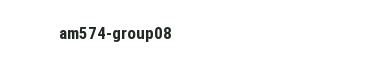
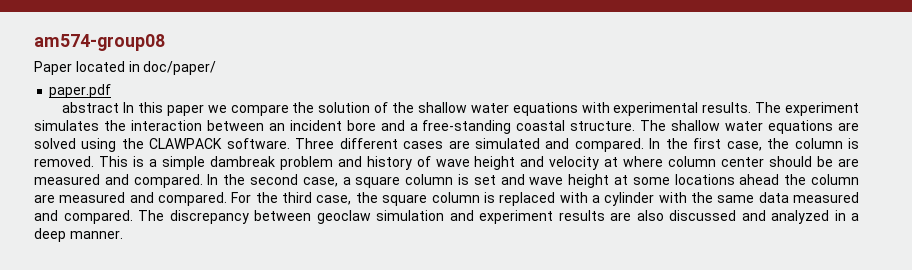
+ Paper located in doc/paper/
+ paper.pdf
+ abstract In this paper we compare the solution of the shallow water equations with experimental results. The experiment simulates the interaction between an incident bore and a free-standing coastal structure. The shallow water equations are solved using the CLAWPACK software. Three different cases are simulated and compared. In the first case, the column is removed. This is a simple dambreak problem and history of wave height and velocity at where column center should be are measured and compared. In the second case, a square column is set and wave height at some locations ahead the column are measured and compared. For the third case, the square column is replaced with a cylinder with the same data measured and compared. The discrepancy between geoclaw simulation and experiment results are also discussed and analyzed in a deep manner.

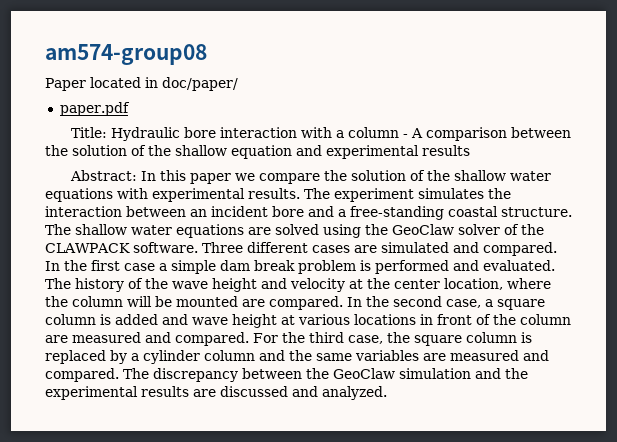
- abstract In this paper we compare the solution of the shallow water equations with experimental results.
+ Title: Hydraulic bore interaction with a column - A comparison between the solution of the shallow equation and experimental results
+ Abstract: In this paper we compare the solution of the shallow water equations with experimental results.
- The shallow water equations are solved using the CLAWPACK software.
+ The shallow water equations are solved using the GeoClaw solver of the CLAWPACK software.
- In the first case, the column is removed. This is a simple dambreak problem and history of wave height and velocity at where column center should be are measured and compared.
+ In the first case a simple dam break problem is performed and evaluated. The history of the wave height and velocity at the center location, where the column will be mounted are compared.
- In the second case, a square column is set and wave height at some locations ahead the column are measured and compared.
+ In the second case, a square column is added and wave height at various locations in front of the column are measured and compared.
- For the third case, the square column is replaced with a cylinder with the same data measured and compared.
+ For the third case, the square column is replaced by a cylinder column and the same variables are measured and compared.
- The discrepancy between geoclaw simulation and experiment results are also discussed and analyzed in a deep manner.
+ The discrepancy between the GeoClaw simulation and the experimental results are discussed and analyzed.

